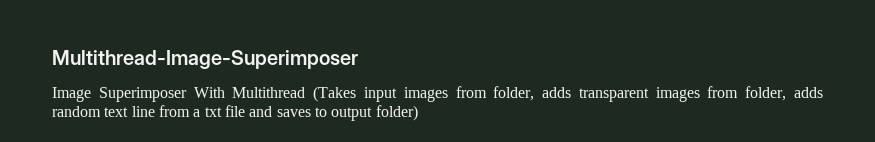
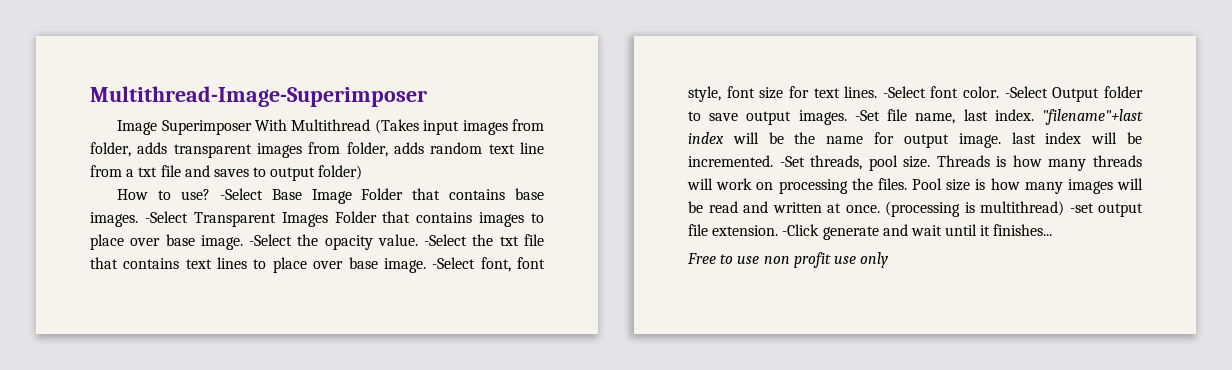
+ How to use? -Select Base Image Folder that contains base images. -Select Transparent Images Folder that contains images to place over base image. -Select the opacity value. -Select the txt file that contains text lines to place over base image. -Select font, font style, font size for text lines. -Select font color. -Select Output folder to save output images. -Set file name, last index. "filename"+last index will be the name for output image. last index will be incremented. -Set threads, pool size. Threads is how many threads will work on processing the files. Pool size is how many images will be read and written at once. (processing is multithread) -set output file extension. -Click generate and wait until it finishes...
+ Free to use non profit use only

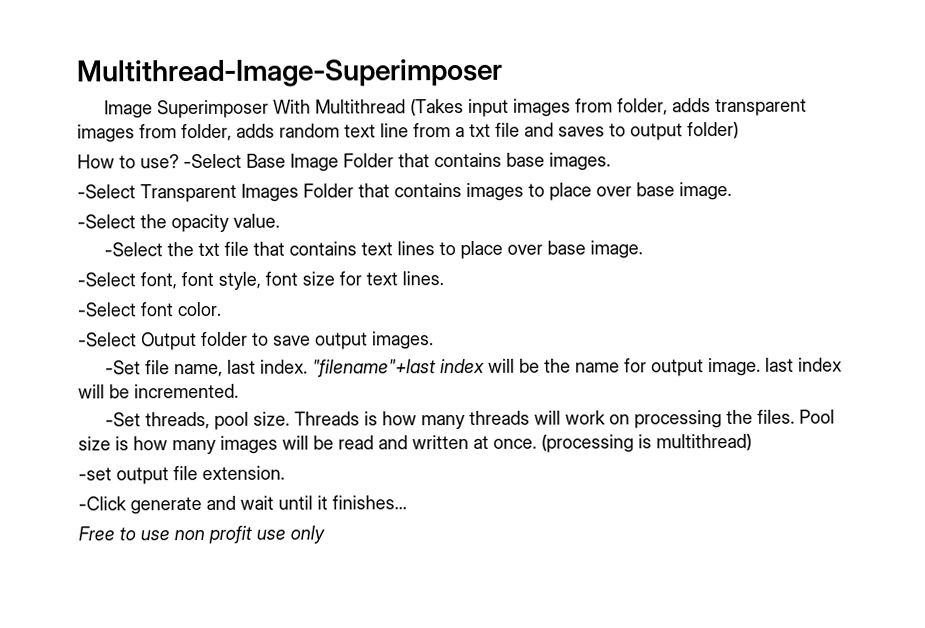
- -Select Base Image Folder that contains base images. -Select Transparent Images Folder that contains images to place over base image. -Select the opacity value. -Select the txt file that contains text lines to place over base image. -Select font, font style, font size for text lines. -Select font color. -Select Output folder to save output images. -Set file name, last index.
+ -Select Base Image Folder that contains base images.
+ -Select Transparent Images Folder that contains images to place over base image.
+ -Select the opacity value.
+ -Select the txt file that contains text lines to place over base image.
+ -Select font, font style, font size for text lines.
+ -Select font color.
+ -Select Output folder to save output images.
+ -Set file name, last index.
- "filename"+last index will be the name for output image. last index will be incremented. -Set threads, pool size.
+ "filename"+last index will be the name for output image. last index will be incremented.
+ -Set threads, pool size.
- (processing is multithread) -set output file extension. -Click generate and wait until it finishes...
+ (processing is multithread)
+ -set output file extension.
+ -Click generate and wait until it finishes...

